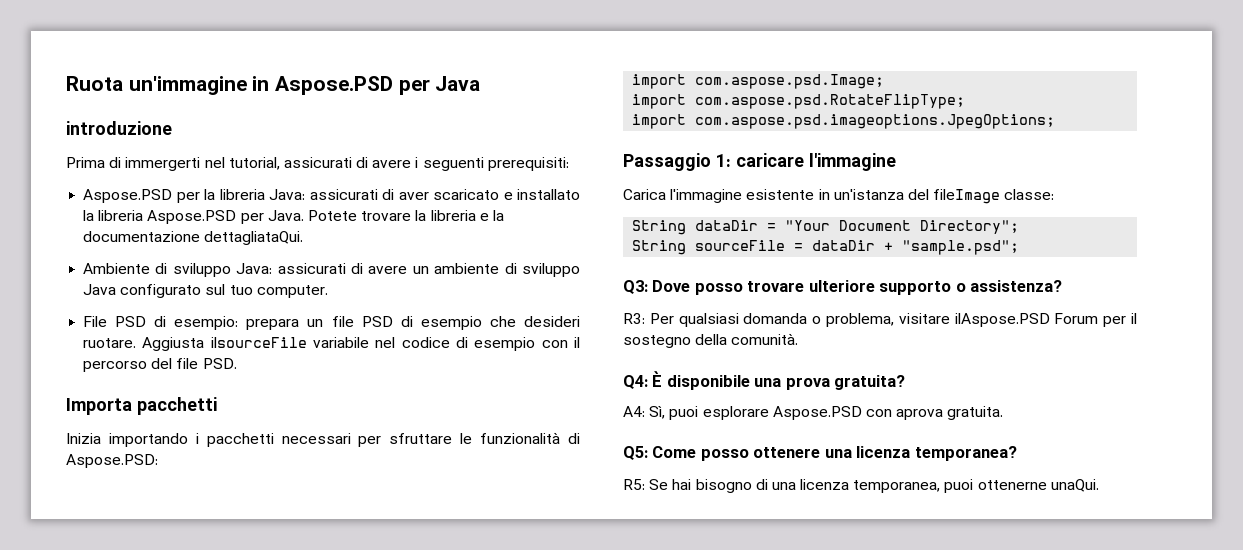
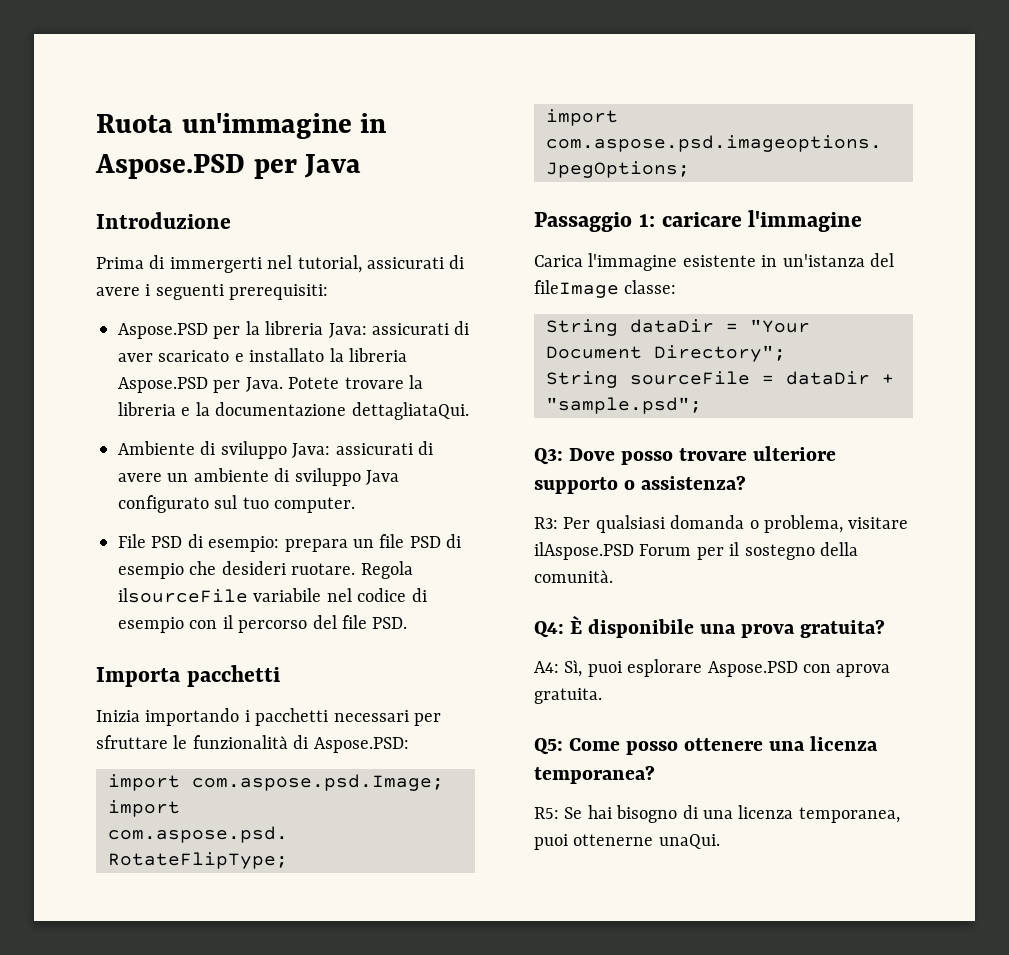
- introduzione
+ Introduzione
- Aggiusta ilsourceFile variabile nel codice di esempio con il percorso del file PSD.
+ Regola ilsourceFile variabile nel codice di esempio con il percorso del file PSD.

